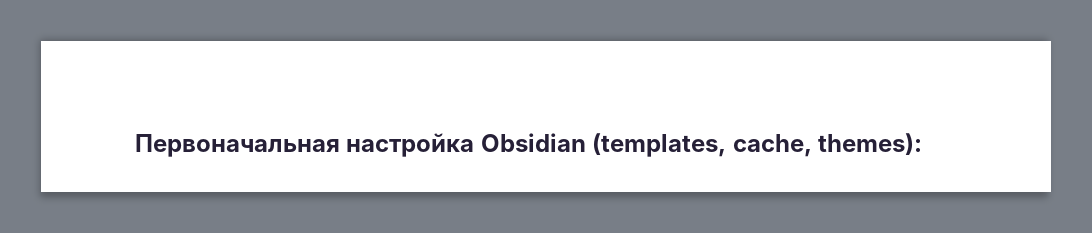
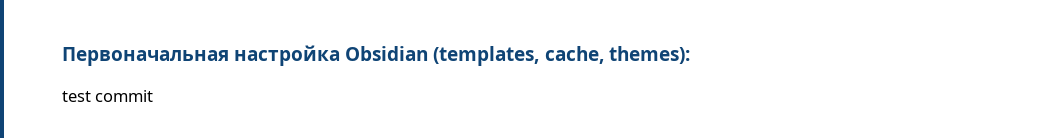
+ test commit

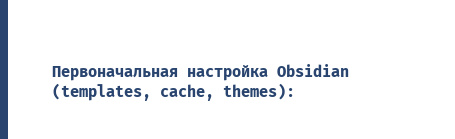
- test commit

